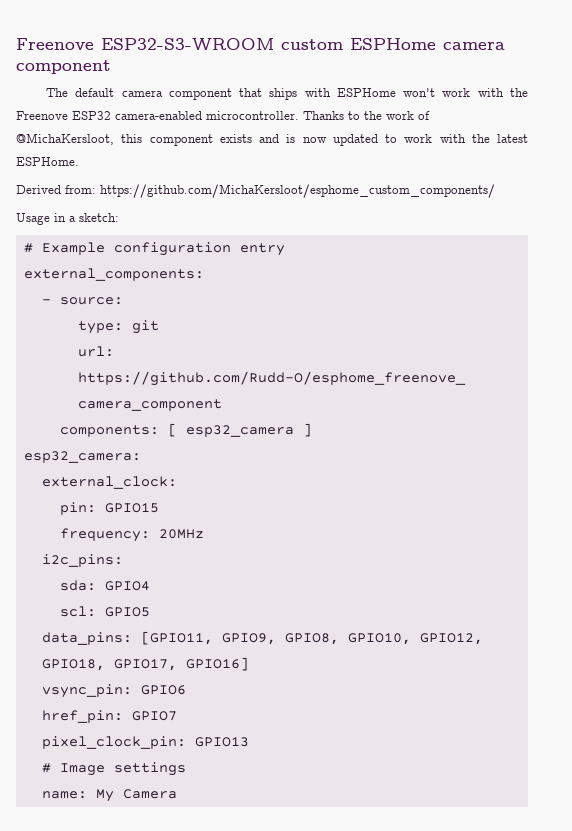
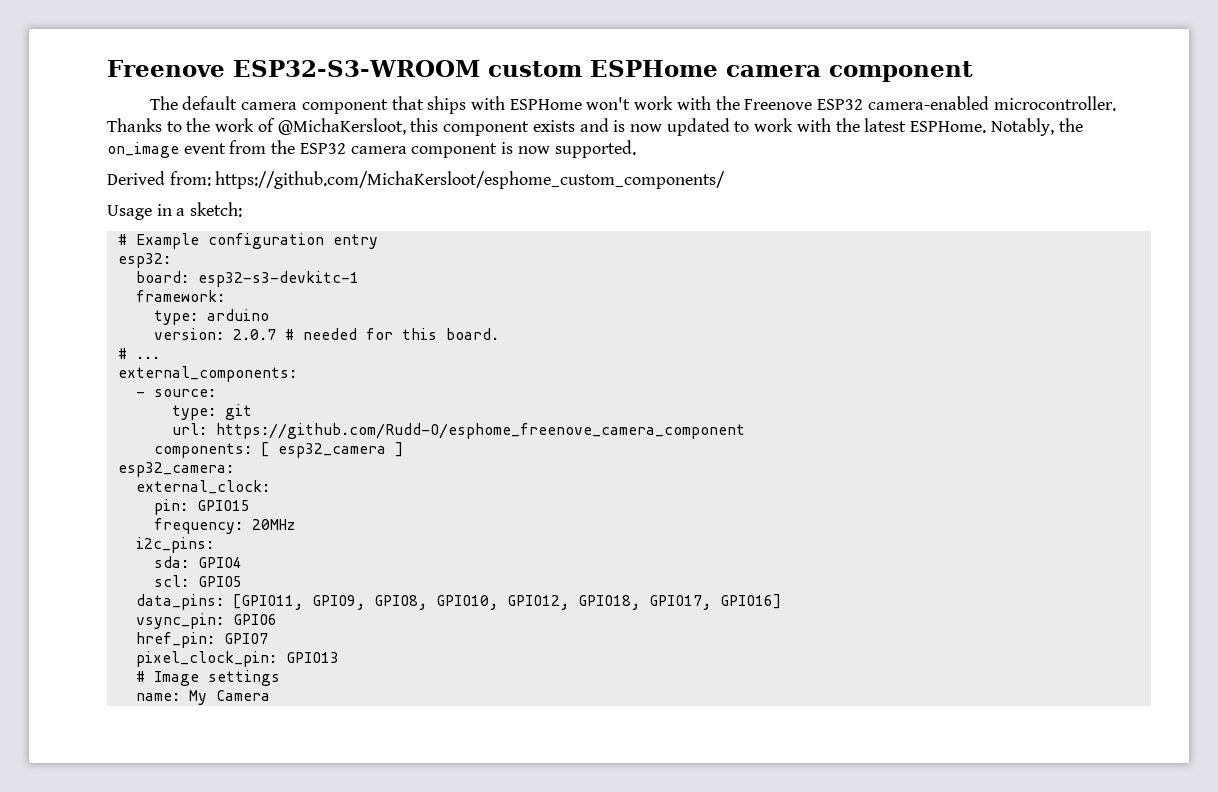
+ Notably, the on_image event from the ESP32 camera component is now supported.
+ esp32:
+ board: esp32-s3-devkitc-1
+ framework:
+ type: arduino
+ version: 2.0.7 # needed for this board.
+ # ...

